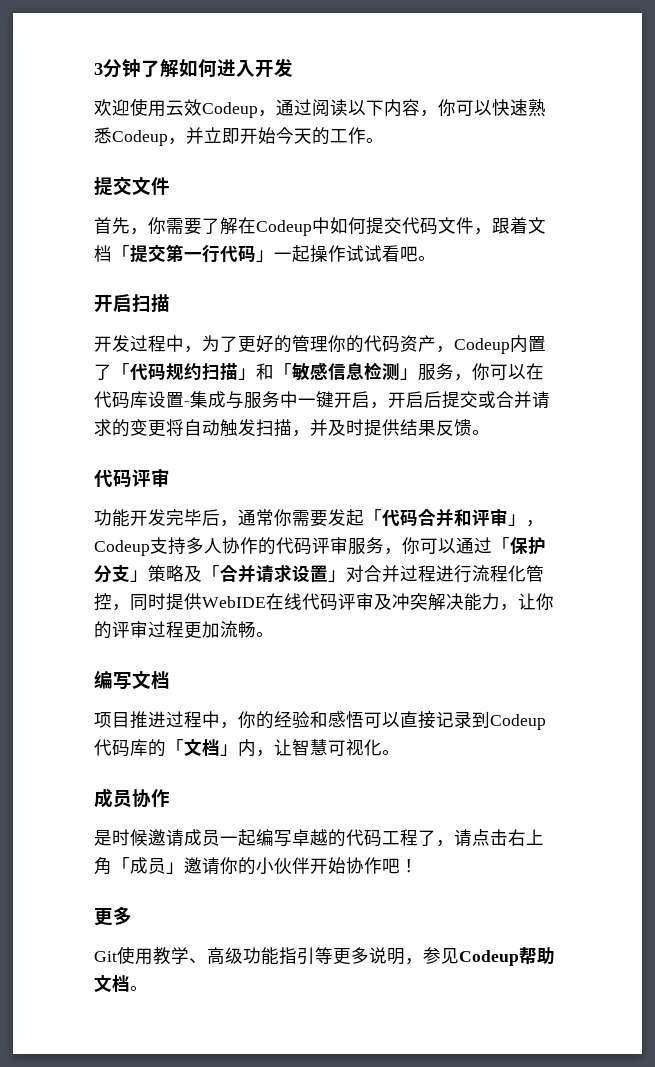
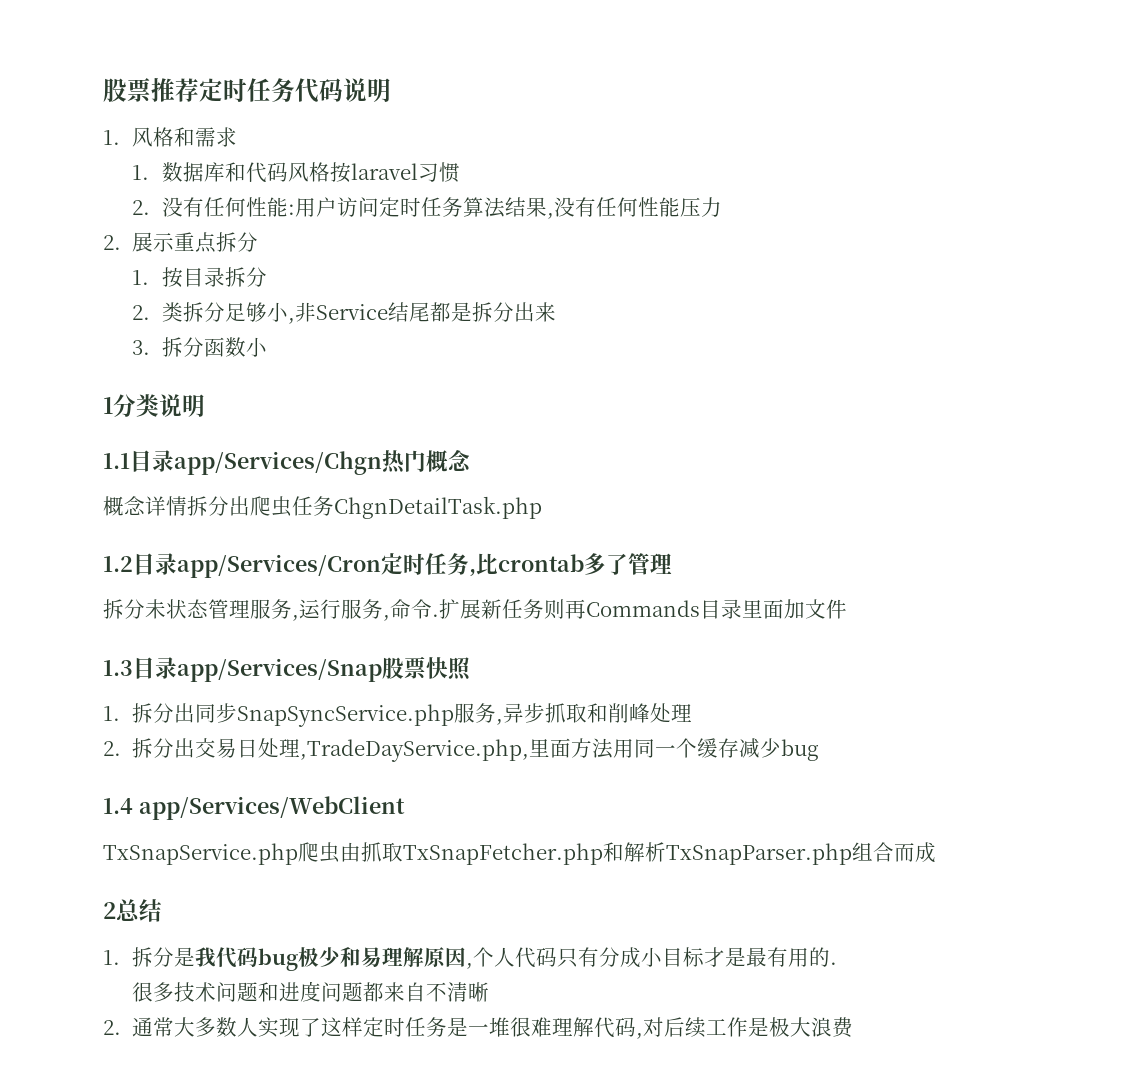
- 3分钟了解如何进入开发
- 欢迎使用云效Codeup，通过阅读以下内容，你可以快速熟悉Codeup，并立即开始今天的工作。
- 提交文件
- 首先，你需要了解在Codeup中如何提交代码文件，跟着文档「提交第一行代码」一起操作试试看吧。
- 开启扫描
- 开发过程中，为了更好的管理你的代码资产，Codeup内置了「代码规约扫描」和「敏感信息检测」服务，你可以在代码库设置-集成与服务中一键开启，开启后提交或合并请求的变更将自动触发扫描，并及时提供结果反馈。
- 代码评审
- 功能开发完毕后，通常你需要发起「代码合并和评审」，Codeup支持多人协作的代码评审服务，你可以通过「保护分支」策略及「合并请求设置」对合并过程进行流程化管控，同时提供WebIDE在线代码评审及冲突解决能力，让你的评审过程更加流畅。
- 编写文档
- 项目推进过程中，你的经验和感悟可以直接记录到Codeup代码库的「文档」内，让智慧可视化。
- 成员协作
- 是时候邀请成员一起编写卓越的代码工程了，请点击右上角「成员」邀请你的小伙伴开始协作吧！
- 更多
- Git使用教学、高级功能指引等更多说明，参见Codeup帮助文档。
+ 股票推荐定时任务代码说明
+ 1.风格和需求
+ 1.数据库和代码风格按laravel习惯
+ 2.没有任何性能:用户访问定时任务算法结果,没有任何性能压力
+ 2.展示重点拆分
+ 1.按目录拆分
+ 2.类拆分足够小,非Service结尾都是拆分出来
+ 3.拆分函数小
+ 1分类说明
+ 1.1目录app/Services/Chgn热门概念
+ 概念详情拆分出爬虫任务ChgnDetailTask.php
+ 1.2目录app/Services/Cron定时任务,比crontab多了管理
+ 拆分未状态管理服务,运行服务,命令.扩展新任务则再Commands目录里面加文件
+ 1.3目录app/Services/Snap股票快照
+ 1.拆分出同步SnapSyncService.php服务,异步抓取和削峰处理
+ 2.拆分出交易日处理,TradeDayService.php,里面方法用同一个缓存减少bug
+ 1.4 app/Services/WebClient
+ TxSnapService.php爬虫由抓取TxSnapFetcher.php和解析TxSnapParser.php组合而成
+ 2总结
+ 1.拆分是我代码bug极少和易理解原因,个人代码只有分成小目标才是最有用的.
+ 很多技术问题和进度问题都来自不清晰
+ 2.通常大多数人实现了这样定时任务是一堆很难理解代码,对后续工作是极大浪费

